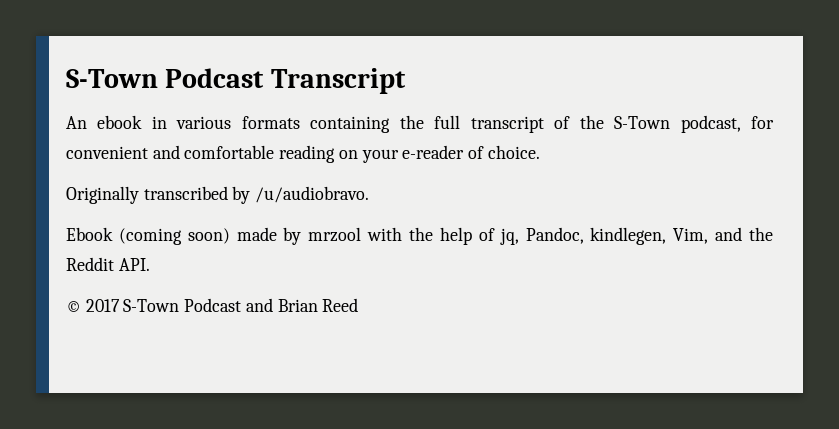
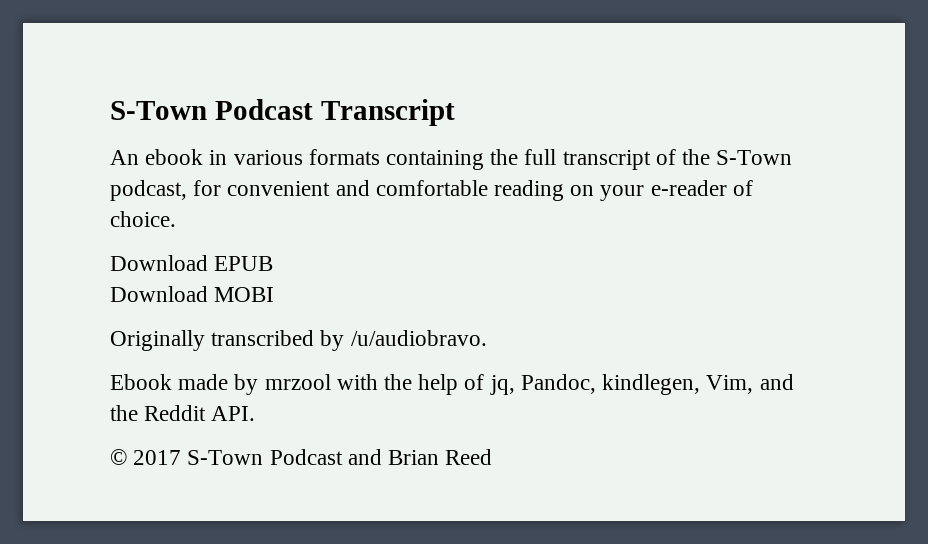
+ Download EPUB
+ Download MOBI
- Ebook (coming soon) made by mrzool with the help of jq, Pandoc, kindlegen, Vim, and the Reddit API.
+ Ebook made by mrzool with the help of jq, Pandoc, kindlegen, Vim, and the Reddit API.

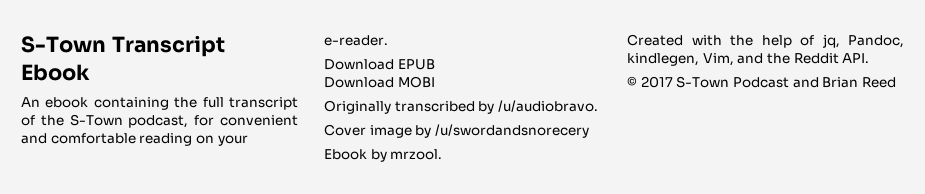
- S-Town Podcast Transcript
+ S-Town Transcript Ebook
- An ebook in various formats containing the full transcript of the S-Town podcast, for convenient and comfortable reading on your e-reader of choice.
+ An ebook containing the full transcript of the S-Town podcast, for convenient and comfortable reading on your e-reader.
- Ebook made by mrzool with the help of jq, Pandoc, kindlegen, Vim, and the Reddit API.
+ Cover image by /u/swordandsnorecery
+ Ebook by mrzool.
+ Created with the help of jq, Pandoc, kindlegen, Vim, and the Reddit API.

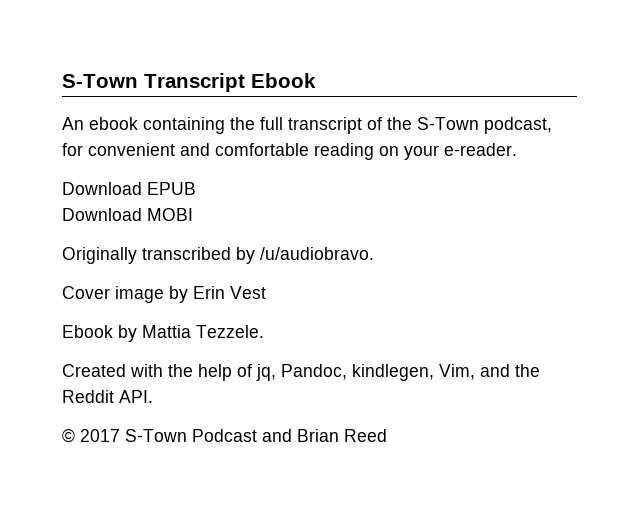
- Cover image by /u/swordandsnorecery
+ Cover image by Erin Vest
- Ebook by mrzool.
+ Ebook by Mattia Tezzele.

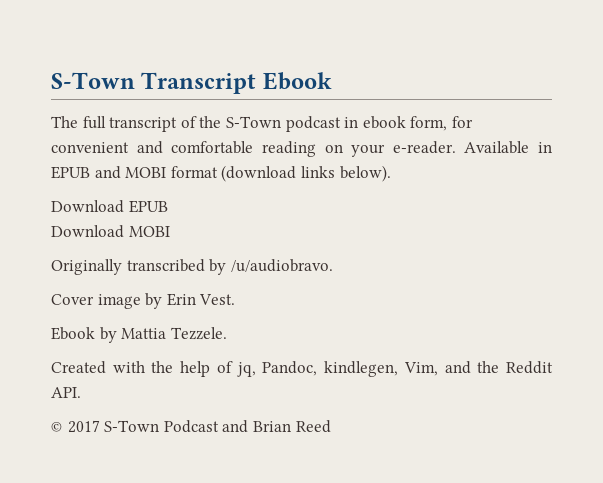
- An ebook containing the full transcript of the S-Town podcast, for convenient and comfortable reading on your e-reader.
+ The full transcript of the S-Town podcast in ebook form, for convenient and comfortable reading on your e-reader. Available in EPUB and MOBI format (download links below).
- Cover image by Erin Vest
+ Cover image by Erin Vest.

